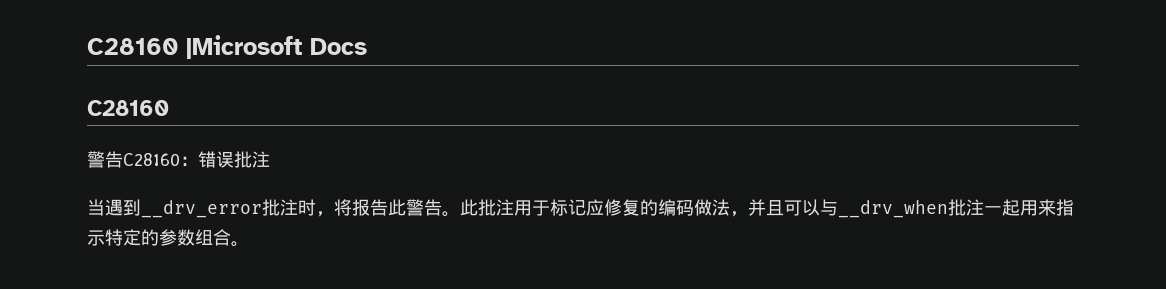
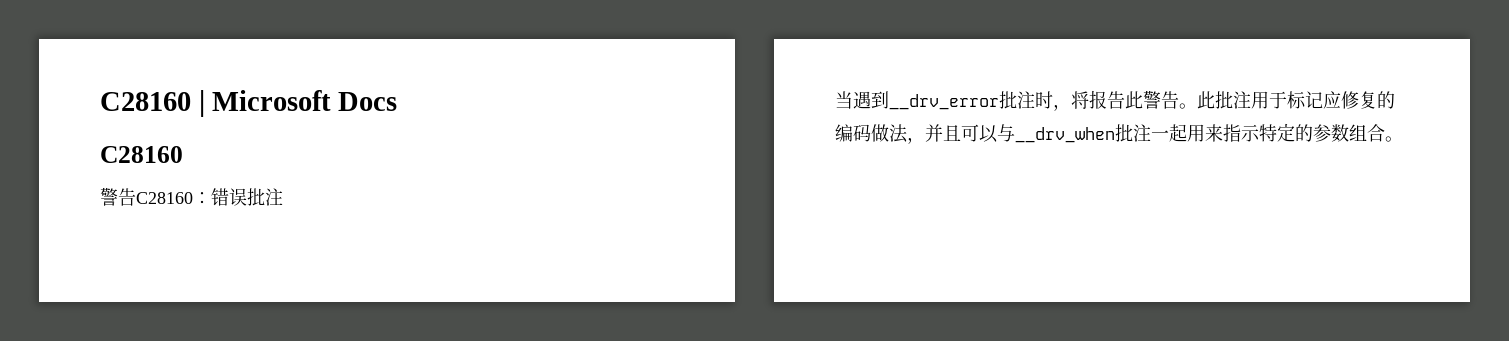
- C28160 |Microsoft Docs
+ C28160 | Microsoft Docs

